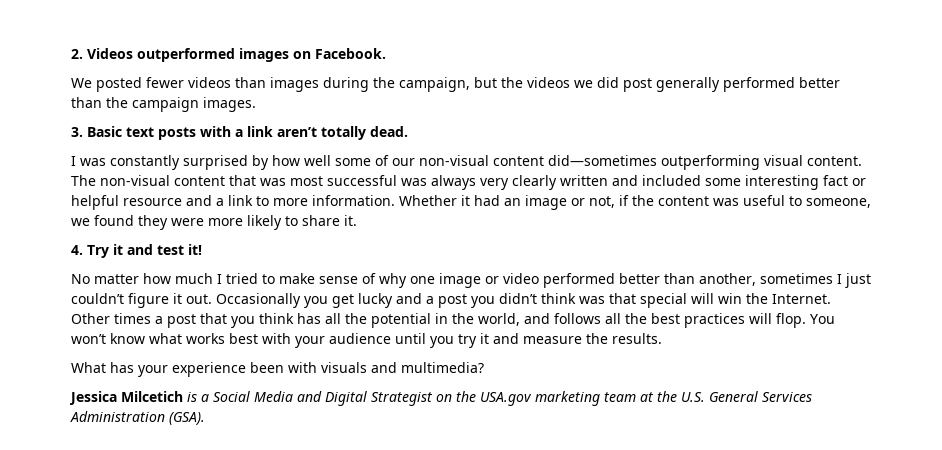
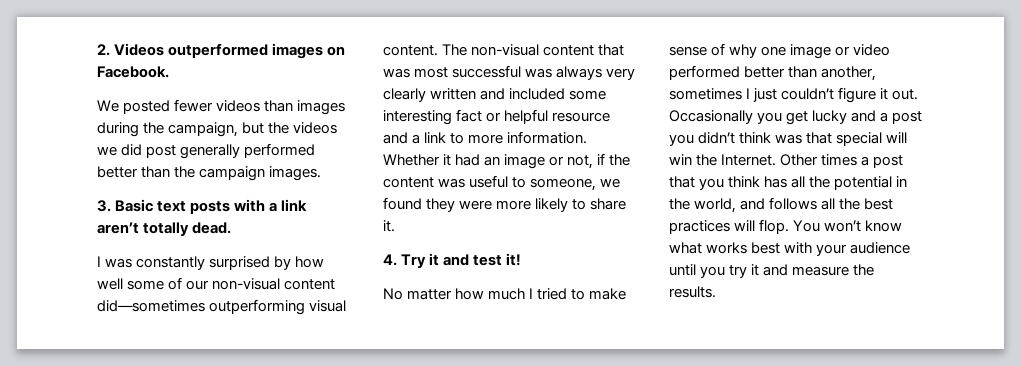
- What has your experience been with visuals and multimedia?
- Jessica Milcetich is a Social Media and Digital Strategist on the USA.gov marketing team at the U.S. General Services Administration (GSA).

